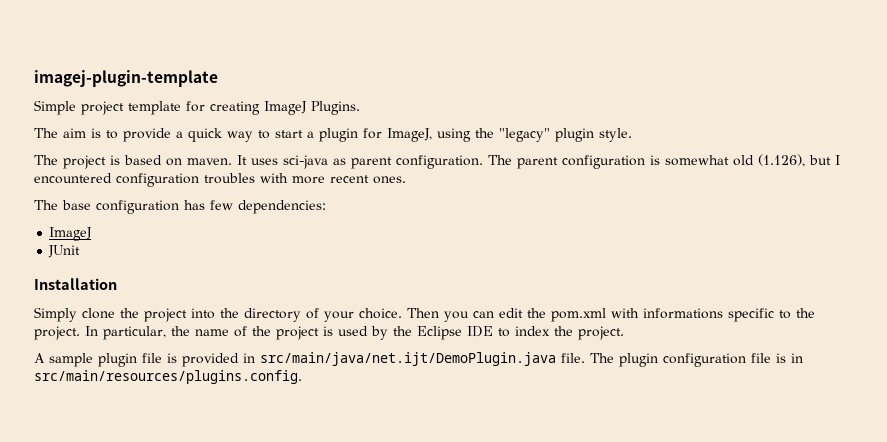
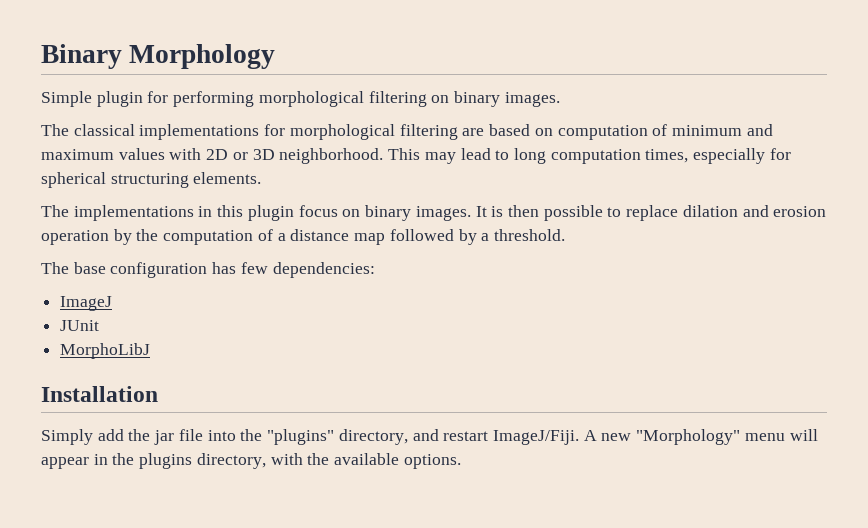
- imagej-plugin-template
+ Binary Morphology
- Simple project template for creating ImageJ Plugins.
- The aim is to provide a quick way to start a plugin for ImageJ, using the "legacy" plugin style.
- The project is based on maven. It uses sci-java as parent configuration. The parent configuration is somewhat old (1.126), but I encountered configuration troubles with more recent ones.
+ Simple plugin for performing morphological filtering on binary images.
+ The classical implementations for morphological filtering are based on computation of minimum and maximum values with 2D or 3D neighborhood. This may lead to long computation times, especially for spherical structuring elements.
+ The implementations in this plugin focus on binary images. It is then possible to replace dilation and erosion operation by the computation of a distance map followed by a threshold.
+ MorphoLibJ
- Simply clone the project into the directory of your choice. Then you can edit the pom.xml with informations specific to the project. In particular, the name of the project is used by the Eclipse IDE to index the project.
- A sample plugin file is provided in src/main/java/net.ijt/DemoPlugin.java file. The plugin configuration file is in src/main/resources/plugins.config.
+ Simply add the jar file into the "plugins" directory, and restart ImageJ/Fiji. A new "Morphology" menu will appear in the plugins directory, with the available options.

